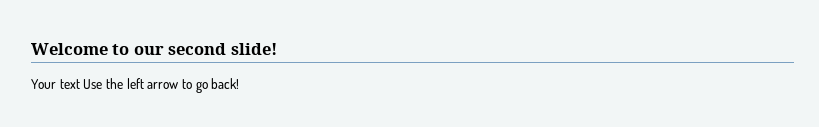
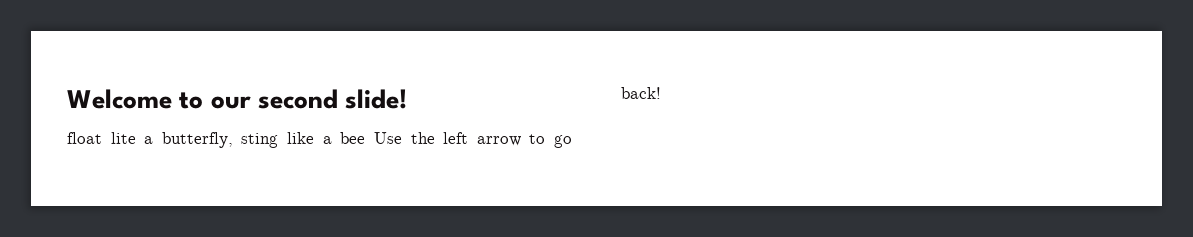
- Your text Use the left arrow to go back!
+ float lite a butterfly, sting like a bee Use the left arrow to go back!

